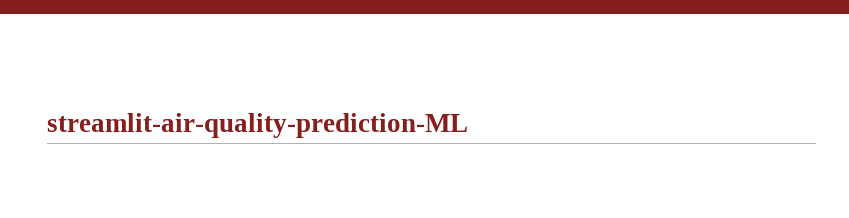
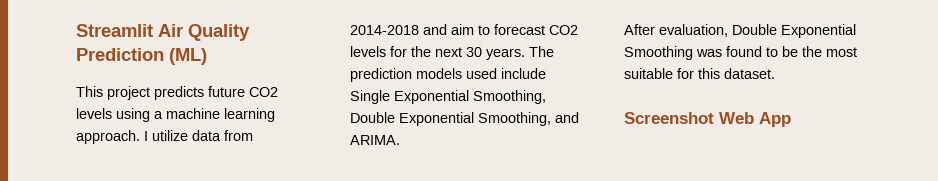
- streamlit-air-quality-prediction-ML
+ Streamlit Air Quality Prediction (ML)
+ This project predicts future CO2 levels using a machine learning approach. I utilize data from 2014-2018 and aim to forecast CO2 levels for the next 30 years. The prediction models used include Single Exponential Smoothing, Double Exponential Smoothing, and ARIMA.
+ After evaluation, Double Exponential Smoothing was found to be the most suitable for this dataset.
+ Screenshot Web App

